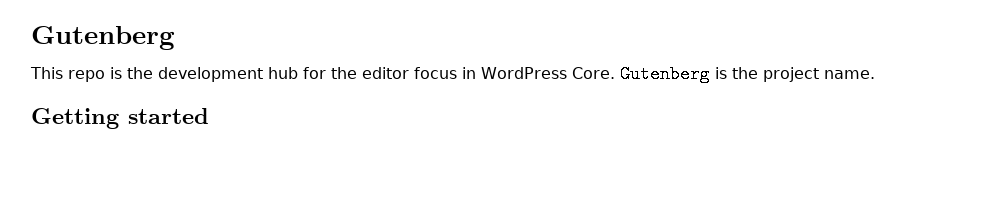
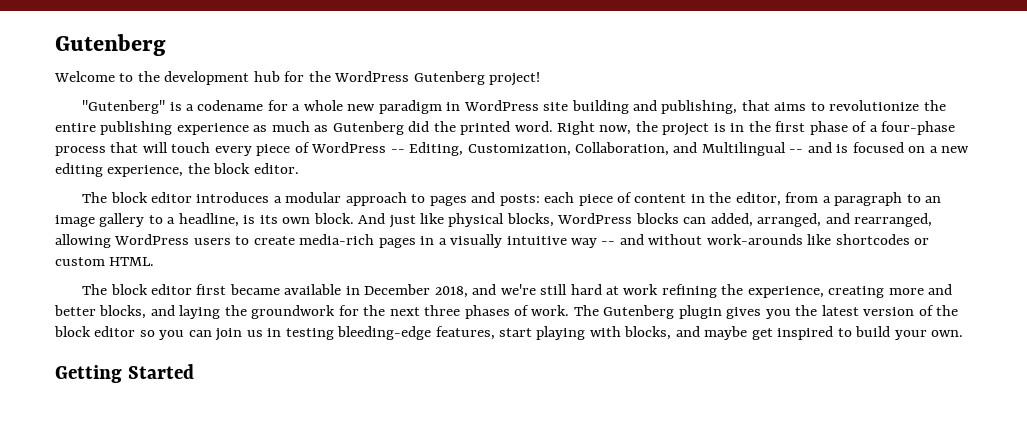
- This repo is the development hub for the editor focus in WordPress Core. Gutenberg is the project name.
+ Welcome to the development hub for the WordPress Gutenberg project!
+ "Gutenberg" is a codename for a whole new paradigm in WordPress site building and publishing, that aims to revolutionize the entire publishing experience as much as Gutenberg did the printed word. Right now, the project is in the first phase of a four-phase process that will touch every piece of WordPress -- Editing, Customization, Collaboration, and Multilingual -- and is focused on a new editing experience, the block editor.
+ The block editor introduces a modular approach to pages and posts: each piece of content in the editor, from a paragraph to an image gallery to a headline, is its own block. And just like physical blocks, WordPress blocks can added, arranged, and rearranged, allowing WordPress users to create media-rich pages in a visually intuitive way -- and without work-arounds like shortcodes or custom HTML.
+ The block editor first became available in December 2018, and we're still hard at work refining the experience, creating more and better blocks, and laying the groundwork for the next three phases of work. The Gutenberg plugin gives you the latest version of the block editor so you can join us in testing bleeding-edge features, start playing with blocks, and maybe get inspired to build your own.
- Getting started
+ Getting Started

